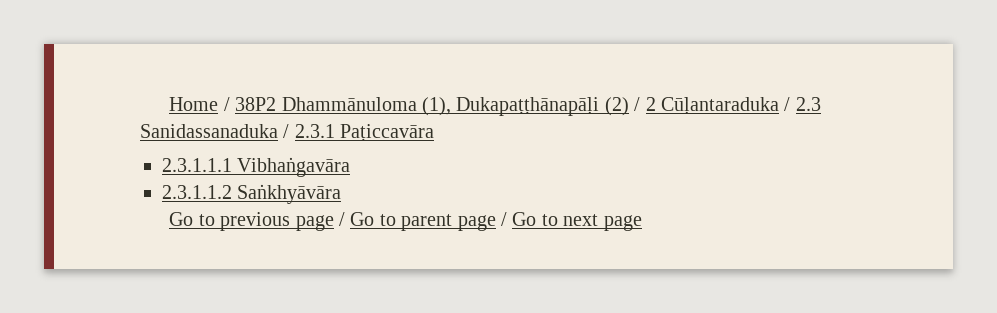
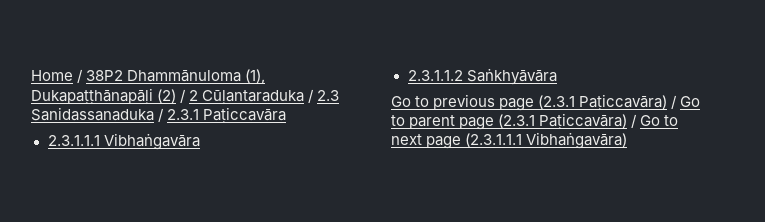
- Go to previous page / Go to parent page / Go to next page
+ Go to previous page (2.3.1 Paṭiccavāra) / Go to parent page (2.3.1 Paṭiccavāra) / Go to next page (2.3.1.1.1 Vibhaṅgavāra)

